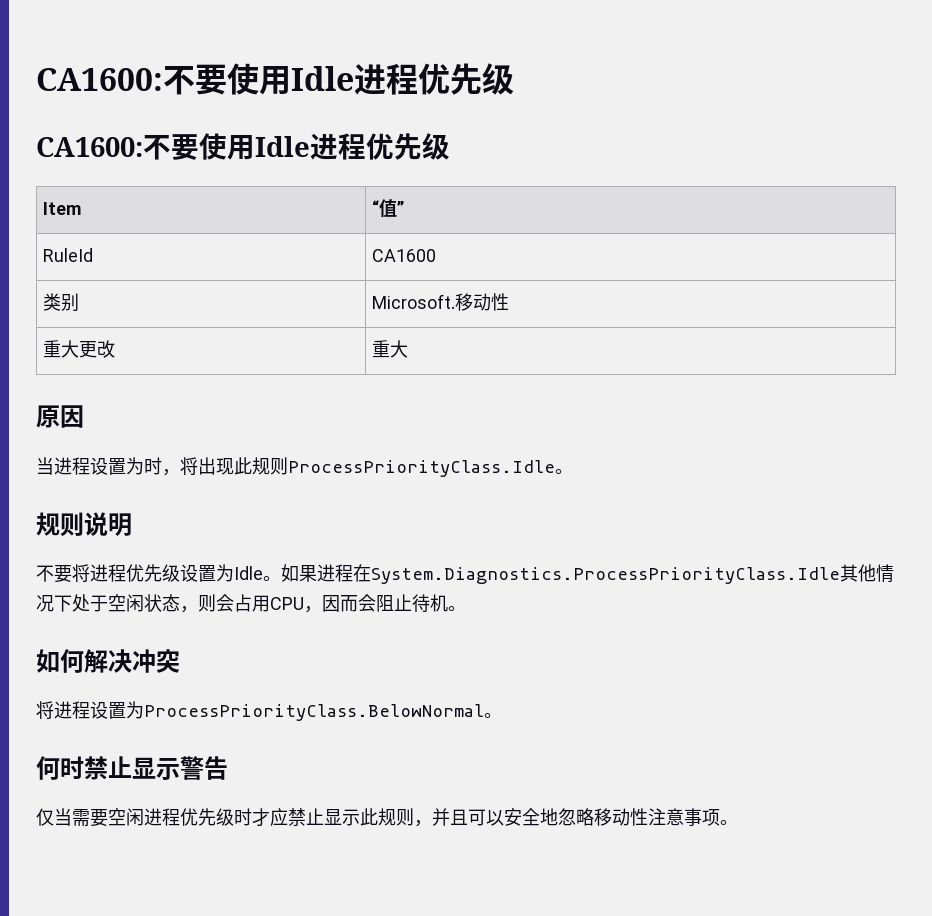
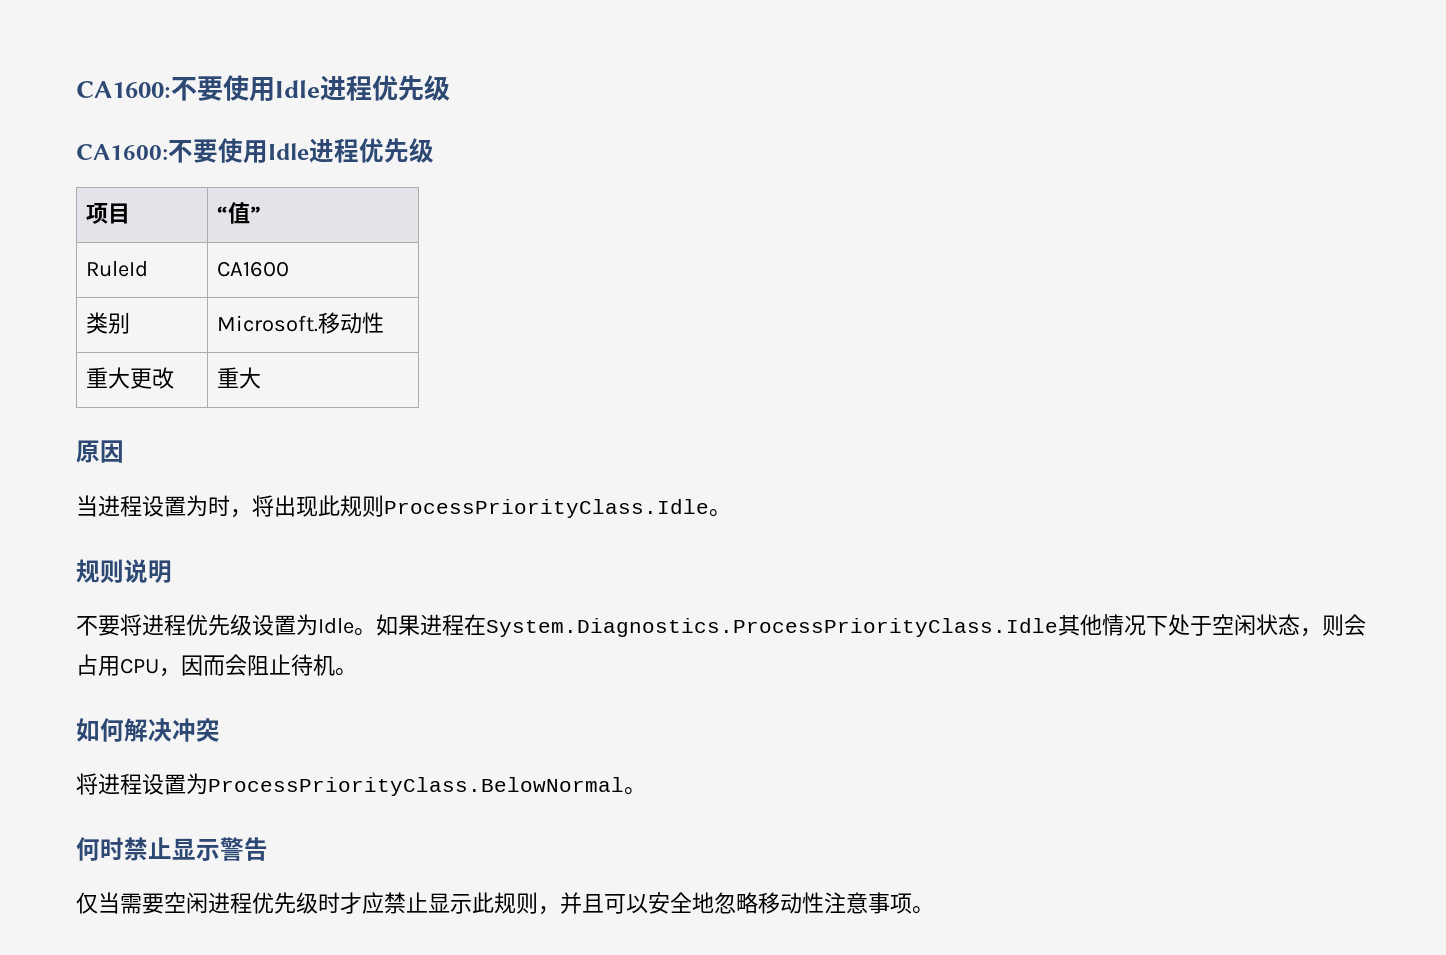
- Item | “值”
+ 项目 | “值”

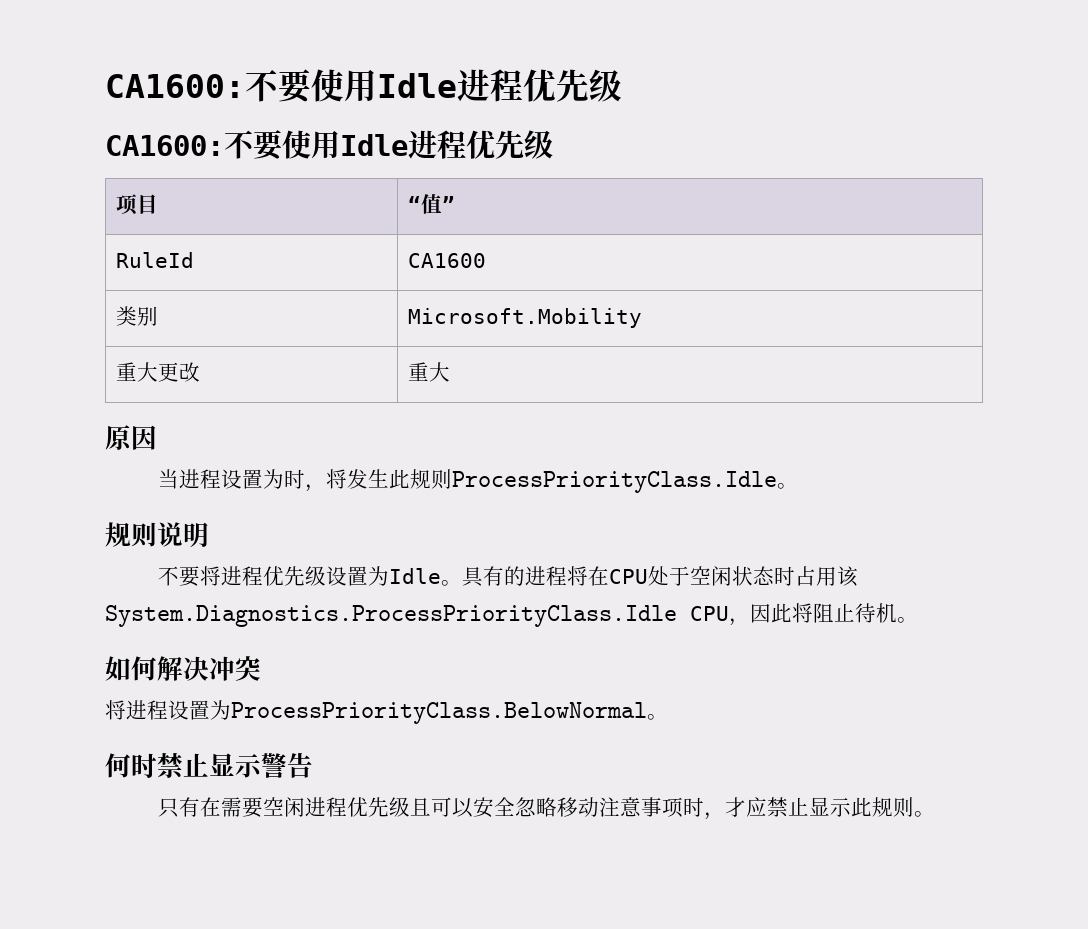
- 类别 | Microsoft.移动性
+ 类别 | Microsoft.Mobility
- 当进程设置为时，将出现此规则ProcessPriorityClass.Idle。
+ 当进程设置为时，将发生此规则ProcessPriorityClass.Idle。
- 如果进程在System.Diagnostics.ProcessPriorityClass.Idle其他情况下处于空闲状态，则会占用CPU，因而会阻止待机。
+ 具有的进程将在CPU处于空闲状态时占用该System.Diagnostics.ProcessPriorityClass.Idle CPU，因此将阻止待机。
- 仅当需要空闲进程优先级时才应禁止显示此规则，并且可以安全地忽略移动性注意事项。
+ 只有在需要空闲进程优先级且可以安全忽略移动注意事项时，才应禁止显示此规则。

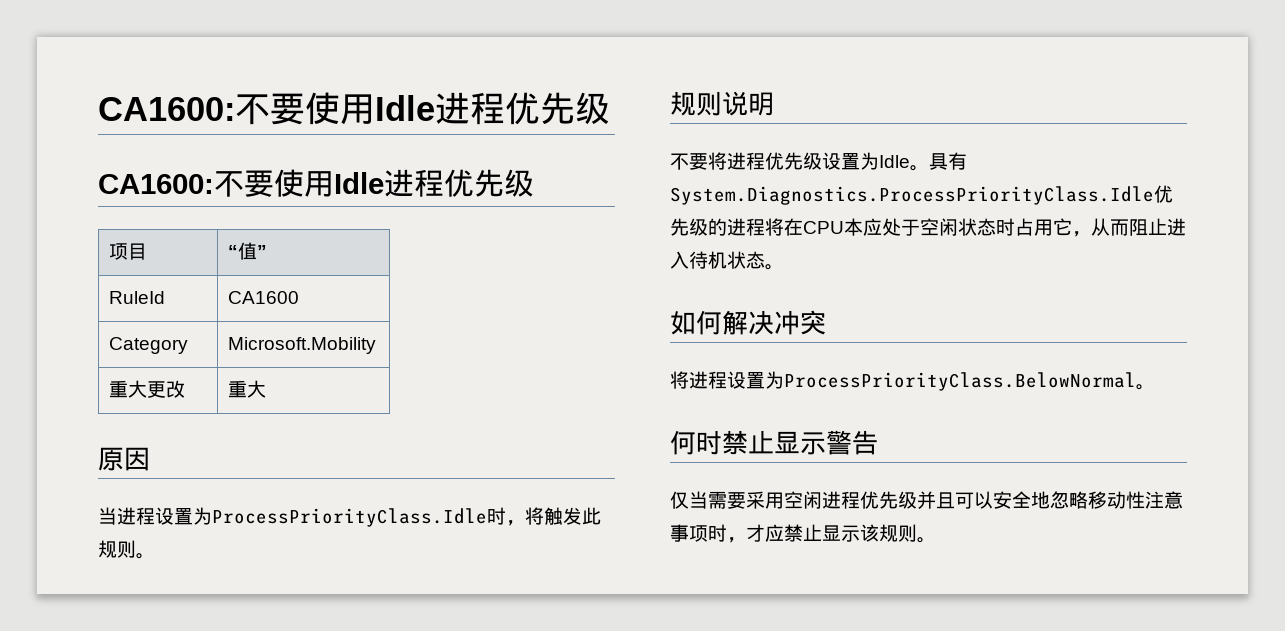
- 类别 | Microsoft.Mobility
+ Category | Microsoft.Mobility
- 当进程设置为时，将发生此规则ProcessPriorityClass.Idle。
+ 当进程设置为ProcessPriorityClass.Idle时，将触发此规则。
- 具有的进程将在CPU处于空闲状态时占用该System.Diagnostics.ProcessPriorityClass.Idle CPU，因此将阻止待机。
+ 具有System.Diagnostics.ProcessPriorityClass.Idle优先级的进程将在CPU本应处于空闲状态时占用它，从而阻止进入待机状态。
- 只有在需要空闲进程优先级且可以安全忽略移动注意事项时，才应禁止显示此规则。
+ 仅当需要采用空闲进程优先级并且可以安全地忽略移动性注意事项时，才应禁止显示该规则。

